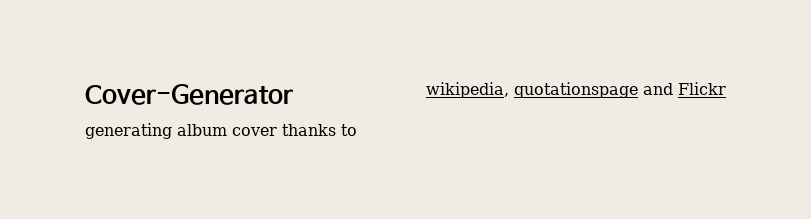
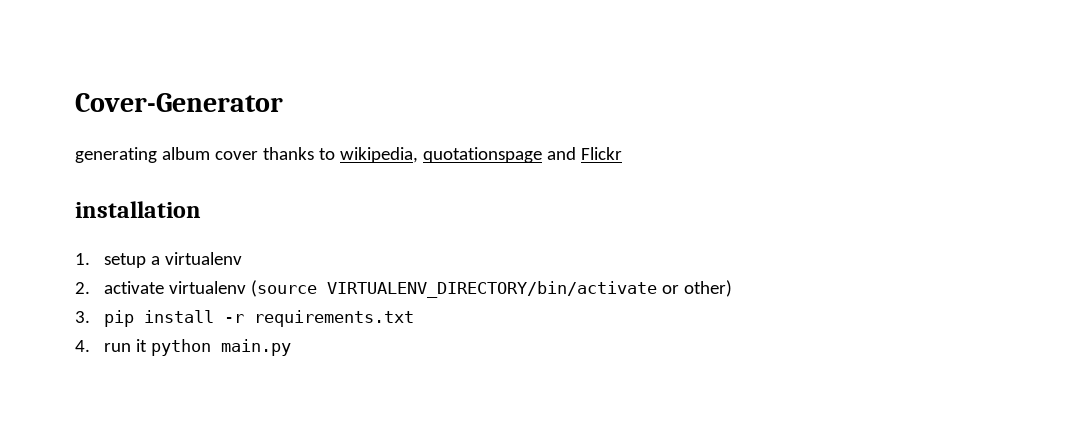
+ installation
+ 1. setup a virtualenv
+ 2. activate virtualenv (source VIRTUALENV_DIRECTORY/bin/activate or other)
+ 3. pip install -r requirements.txt
+ 4. run it python main.py

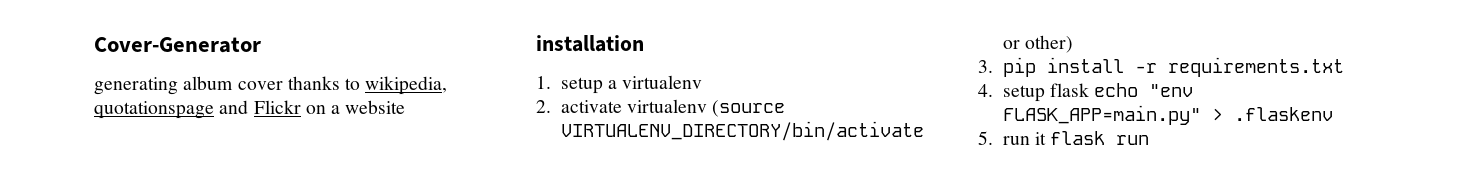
- generating album cover thanks to wikipedia, quotationspage and Flickr
+ generating album cover thanks to wikipedia, quotationspage and Flickr on a website
- 4. run it python main.py
+ 4. setup flask echo "env FLASK_APP=main.py" > .flaskenv
+ 5. run it flask run

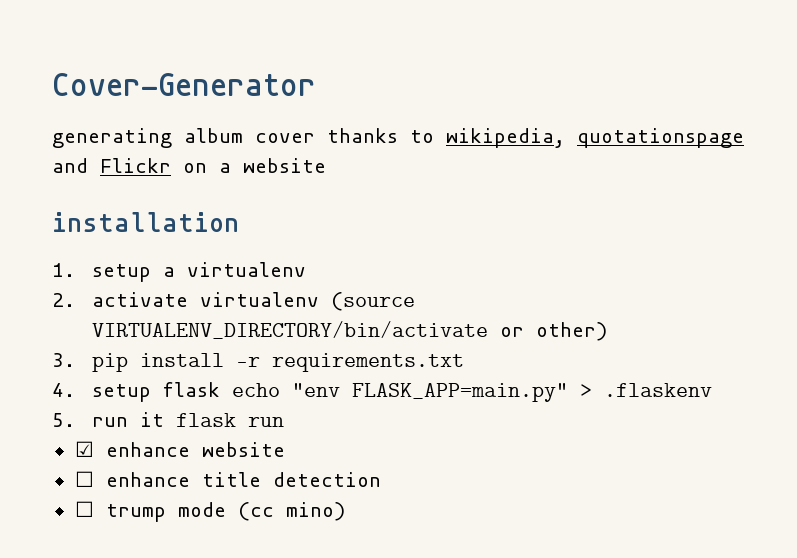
+ ☑ enhance website
+ ☐ enhance title detection
+ ☐ trump mode (cc mino)

